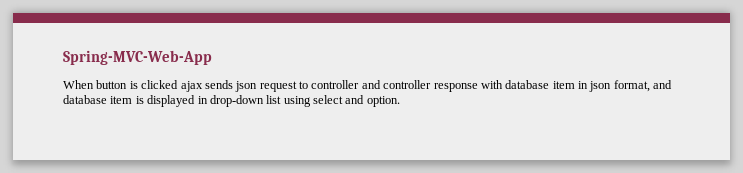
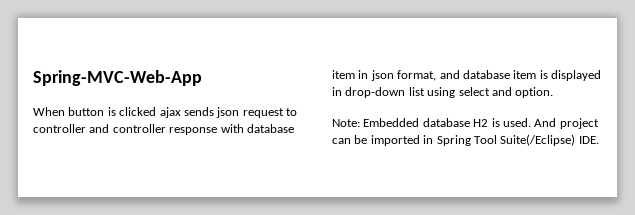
+ Note: Embedded database H2 is used. And project can be imported in Spring Tool Suite(/Eclipse) IDE.

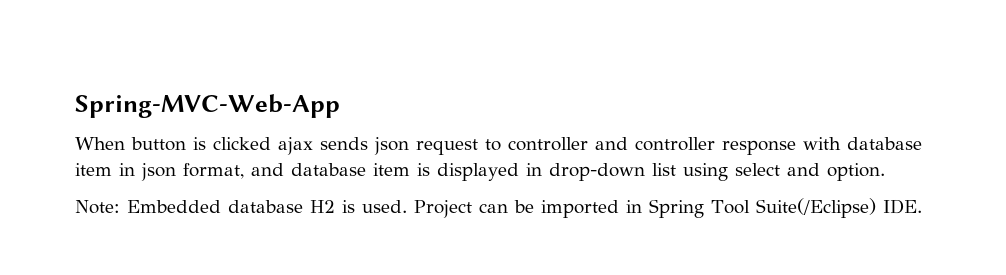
- And project can be imported in Spring Tool Suite(/Eclipse) IDE.
+ Project can be imported in Spring Tool Suite(/Eclipse) IDE.

